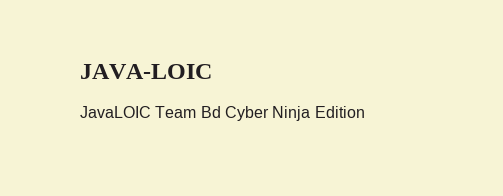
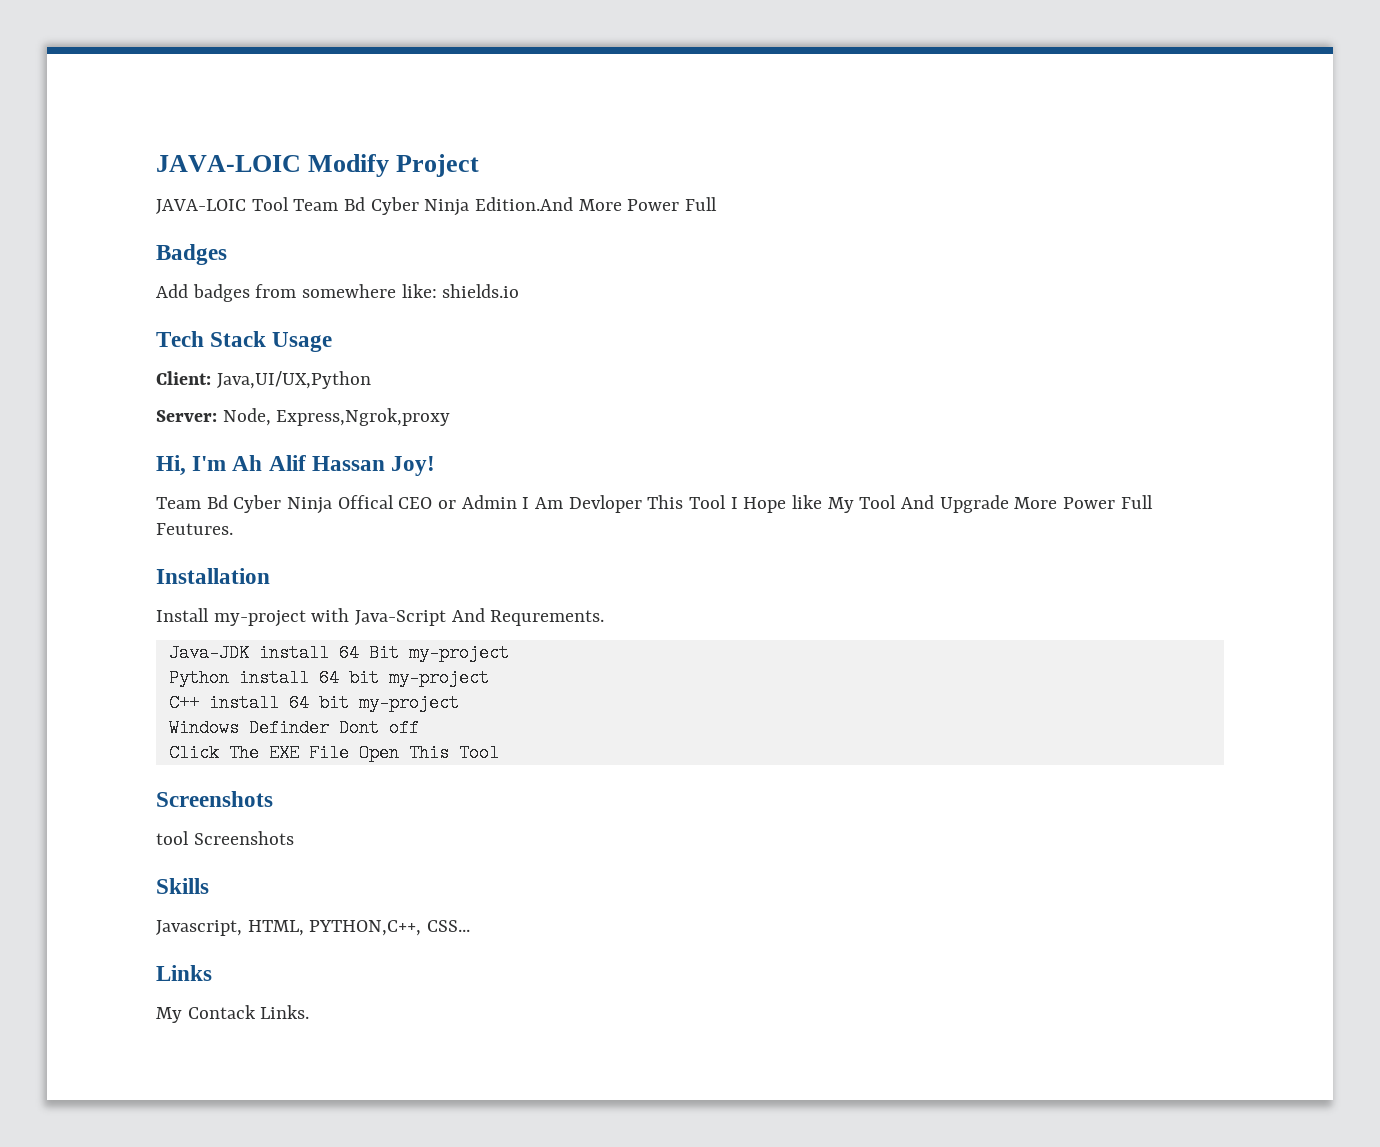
- JAVA-LOIC
- JavaLOIC Team Bd Cyber Ninja Edition
+ JAVA-LOIC Modify Project
+ JAVA-LOIC Tool Team Bd Cyber Ninja Edition.And More Power Full
+ Badges
+ Add badges from somewhere like: shields.io
+ Tech Stack Usage
+ Client: Java,UI/UX,Python
+ Server: Node, Express,Ngrok,proxy
+ Hi, I'm Ah Alif Hassan Joy!
+ Team Bd Cyber Ninja Offical CEO or Admin I Am Devloper This Tool I Hope like My Tool And Upgrade More Power Full Feutures.
+ Installation
+ Install my-project with Java-Script And Requrements.
+ Java-JDK install 64 Bit my-project
+ Python install 64 bit my-project
+ C++ install 64 bit my-project
+ Windows Definder Dont off
+ Click The EXE File Open This Tool
+ Screenshots
+ tool Screenshots
+ Skills
+ Javascript, HTML, PYTHON,C++, CSS...
+ Links
+ My Contack Links.

